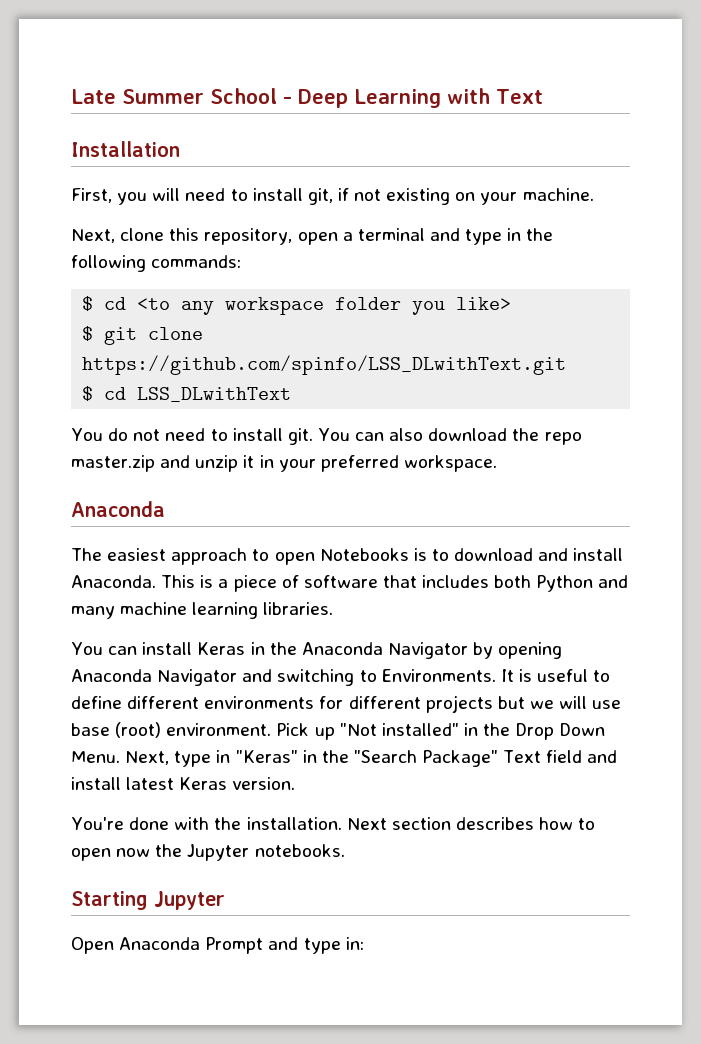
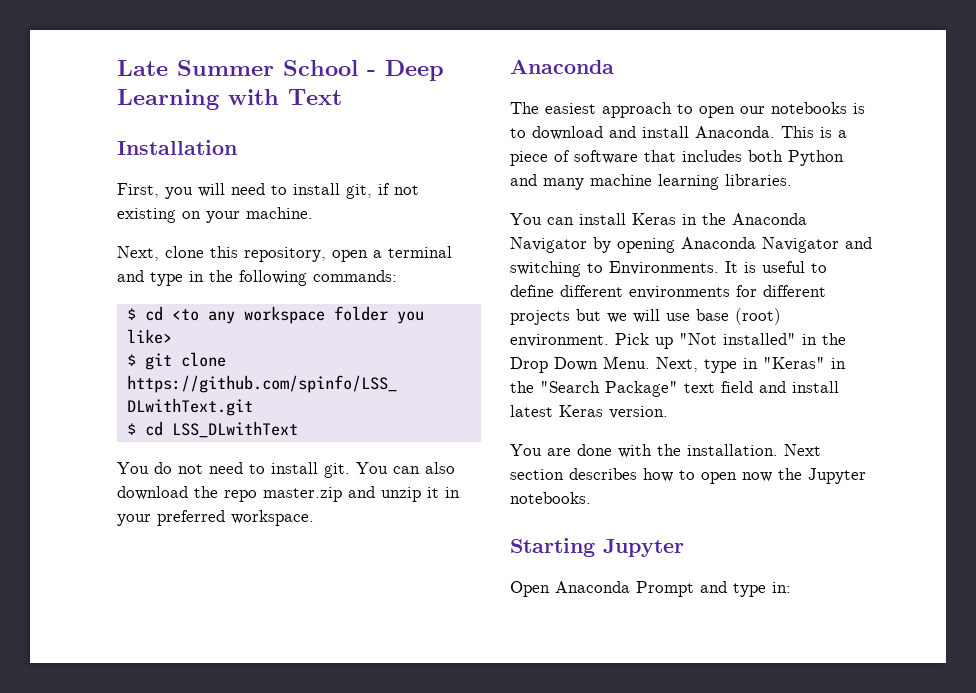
- The easiest approach to open Notebooks is to download and install Anaconda.
+ The easiest approach to open our notebooks is to download and install Anaconda.
- Next, type in "Keras" in the "Search Package" Text field and install latest Keras version.
+ Next, type in "Keras" in the "Search Package" text field and install latest Keras version.
- You're done with the installation.
+ You are done with the installation.

